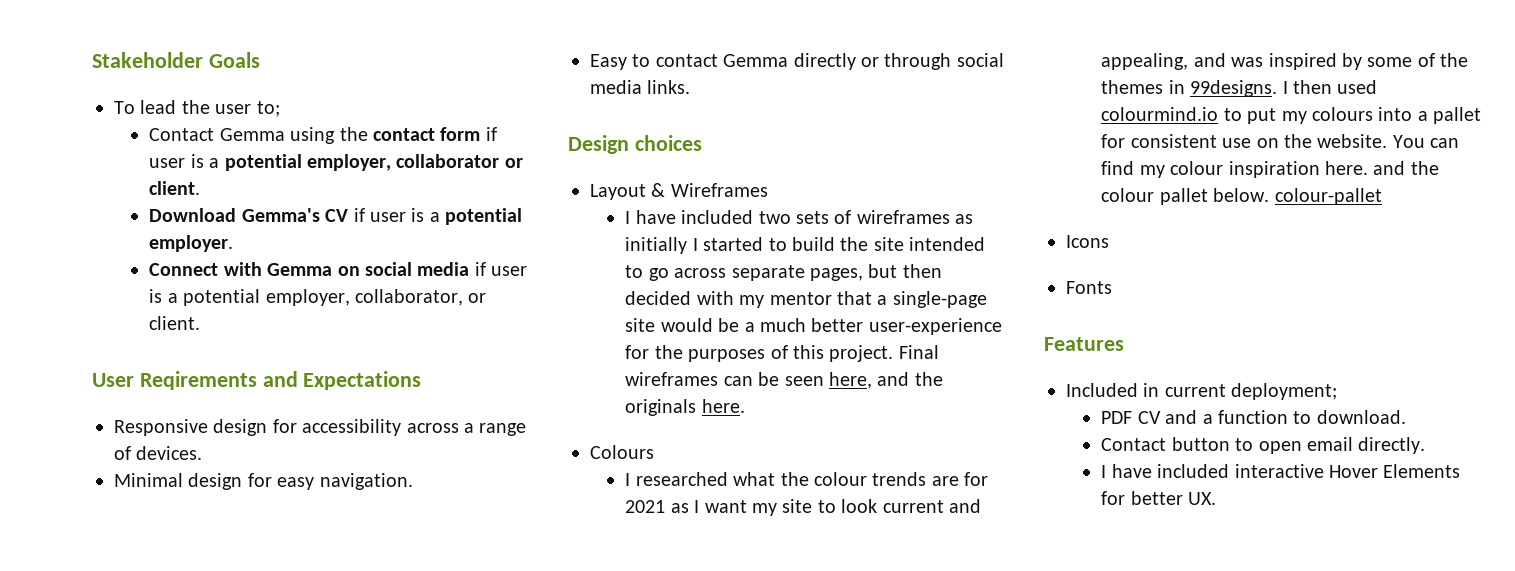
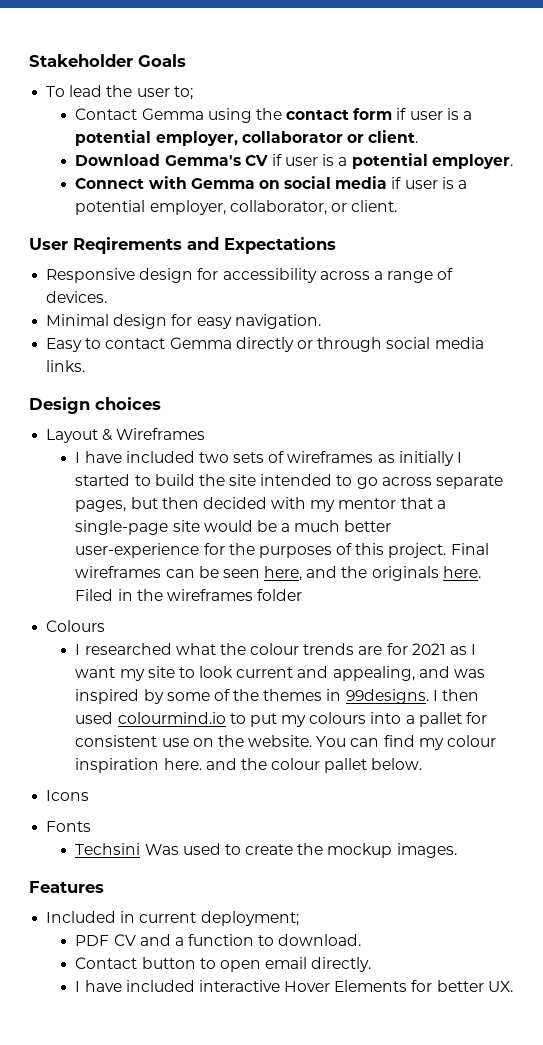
+ Filed in the wireframes folder
- You can find my colour inspiration here. and the colour pallet below. colour-pallet
+ You can find my colour inspiration here. and the colour pallet below.
+ Techsini Was used to create the mockup images.

